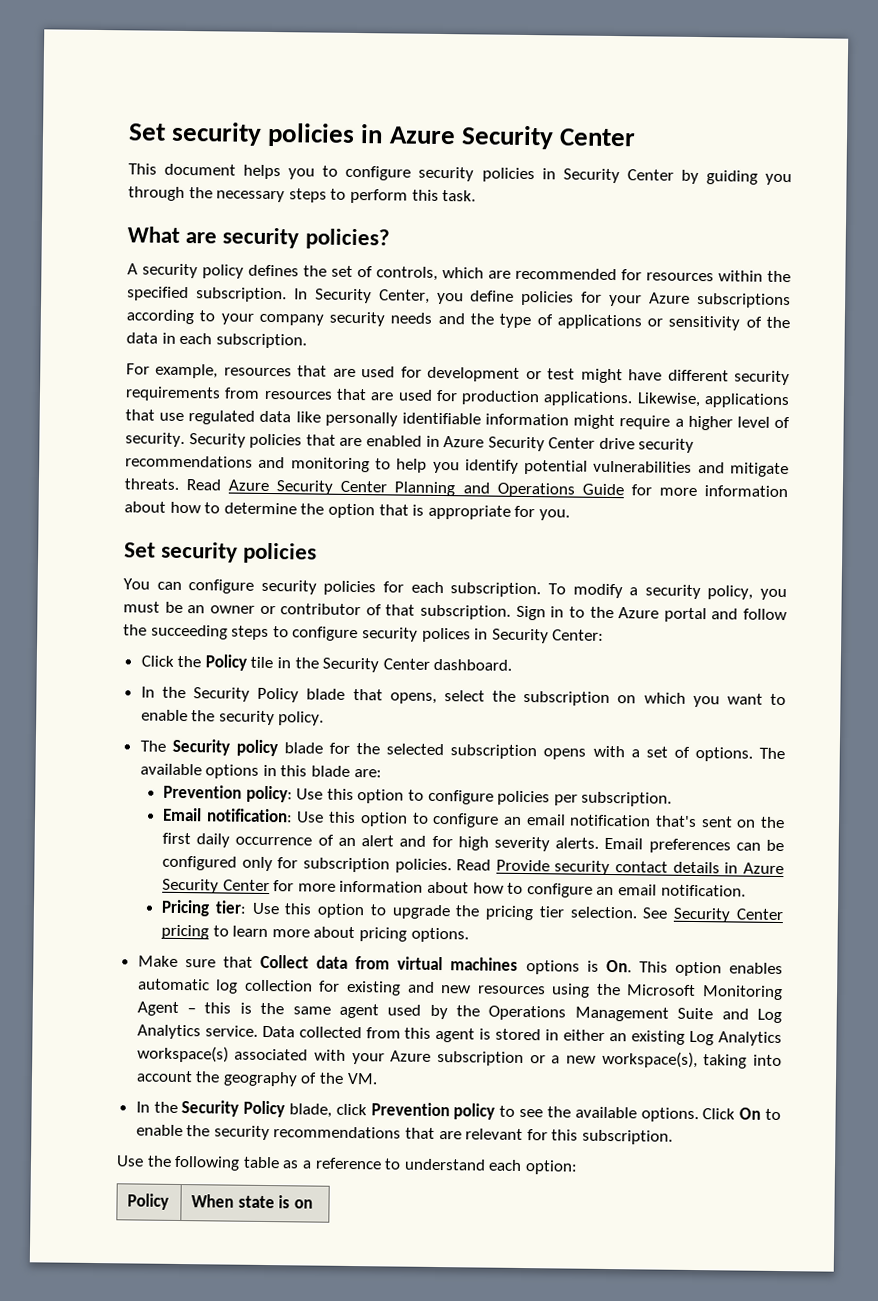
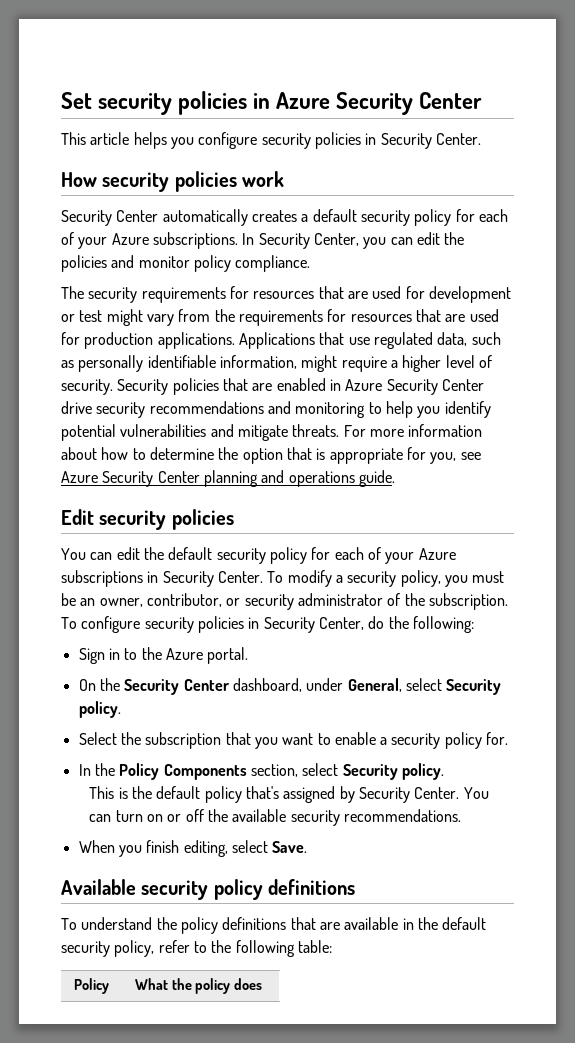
- This document helps you to configure security policies in Security Center by guiding you through the necessary steps to perform this task.
- What are security policies?
- A security policy defines the set of controls, which are recommended for resources within the specified subscription. In Security Center, you define policies for your Azure subscriptions according to your company security needs and the type of applications or sensitivity of the data in each subscription.
- For example, resources that are used for development or test might have different security requirements from resources that are used for production applications.
+ This article helps you configure security policies in Security Center.
+ How security policies work
+ Security Center automatically creates a default security policy for each of your Azure subscriptions. In Security Center, you can edit the policies and monitor policy compliance.
+ The security requirements for resources that are used for development or test might vary from the requirements for resources that are used for production applications.
- Likewise, applications that use regulated data like personally identifiable information might require a higher level of security.
+ Applications that use regulated data, such as personally identifiable information, might require a higher level of security.
- Read Azure Security Center Planning and Operations Guide for more information about how to determine the option that is appropriate for you.
- Set security policies
- You can configure security policies for each subscription.
+ For more information about how to determine the option that is appropriate for you, see Azure Security Center planning and operations guide.
+ Edit security policies
+ You can edit the default security policy for each of your Azure subscriptions in Security Center.
- To modify a security policy, you must be an owner or contributor of that subscription. Sign in to the Azure portal and follow the succeeding steps to configure security polices in Security Center:
- Click the Policy tile in the Security Center dashboard.
- In the Security Policy blade that opens, select the subscription on which you want to enable the security policy.
- The Security policy blade for the selected subscription opens with a set of options. The available options in this blade are:
- Prevention policy: Use this option to configure policies per subscription.
- Email notification: Use this option to configure an email notification that's sent on the first daily occurrence of an alert and for high severity alerts. Email preferences can be configured only for subscription policies. Read Provide security contact details in Azure Security Center for more information about how to configure an email notification.
- Pricing tier: Use this option to upgrade the pricing tier selection. See Security Center pricing to learn more about pricing options.
- Make sure that Collect data from virtual machines options is On. This option enables automatic log collection for existing and new resources using the Microsoft Monitoring Agent – this is the same agent used by the Operations Management Suite and Log Analytics service. Data collected from this agent is stored in either an existing Log Analytics workspace(s) associated with your Azure subscription or a new workspace(s), taking into account the geography of the VM.
- In the Security Policy blade, click Prevention policy to see the available options. Click On to enable the security recommendations that are relevant for this subscription.
- Use the following table as a reference to understand each option:
- Policy | When state is on
+ To modify a security policy, you must be an owner, contributor, or security administrator of the subscription. To configure security policies in Security Center, do the following:
+ Sign in to the Azure portal.
+ On the Security Center dashboard, under General, select Security policy.
+ Select the subscription that you want to enable a security policy for.
+ In the Policy Components section, select Security policy.
+ This is the default policy that's assigned by Security Center. You can turn on or off the available security recommendations.
+ When you finish editing, select Save.
+ Available security policy definitions
+ To understand the policy definitions that are available in the default security policy, refer to the following table:
+ Policy | What the policy does

